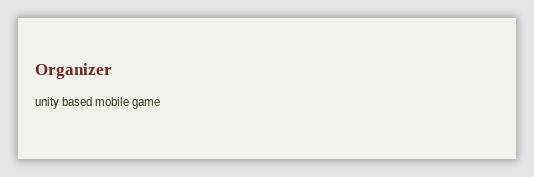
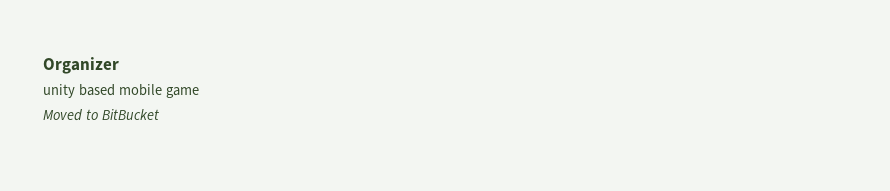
+ Moved to BitBucket

